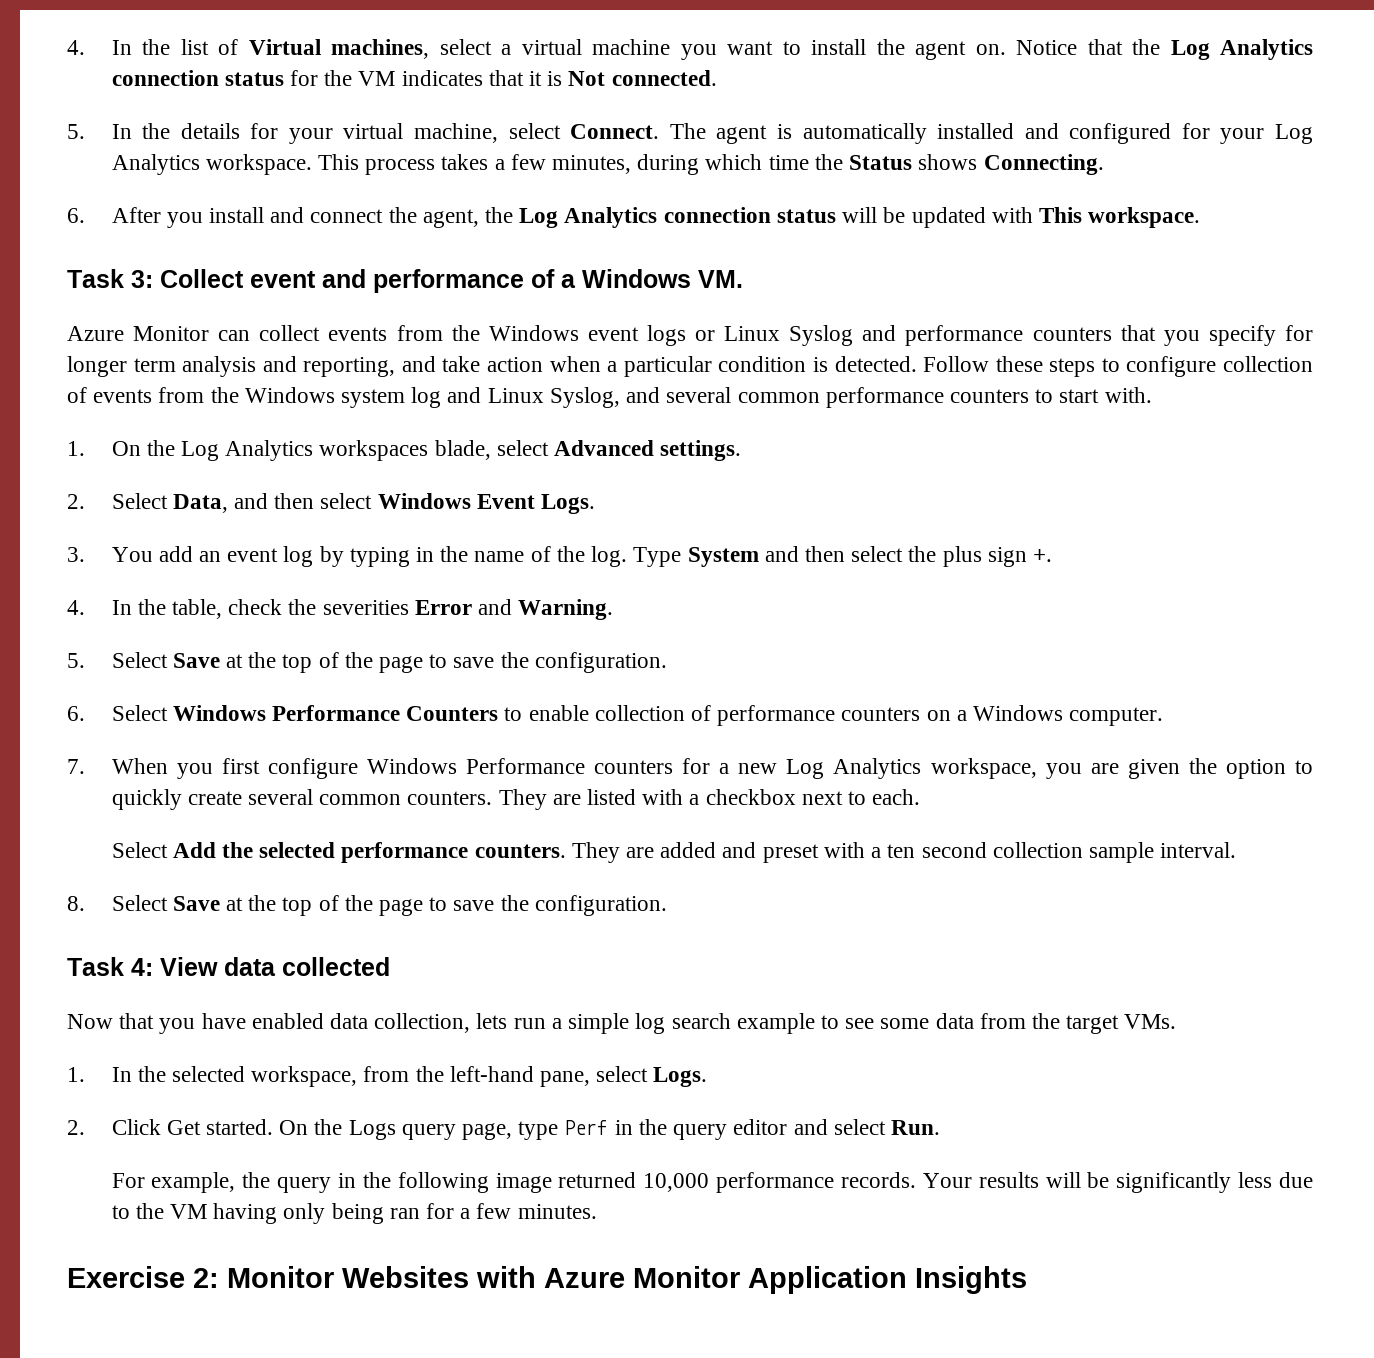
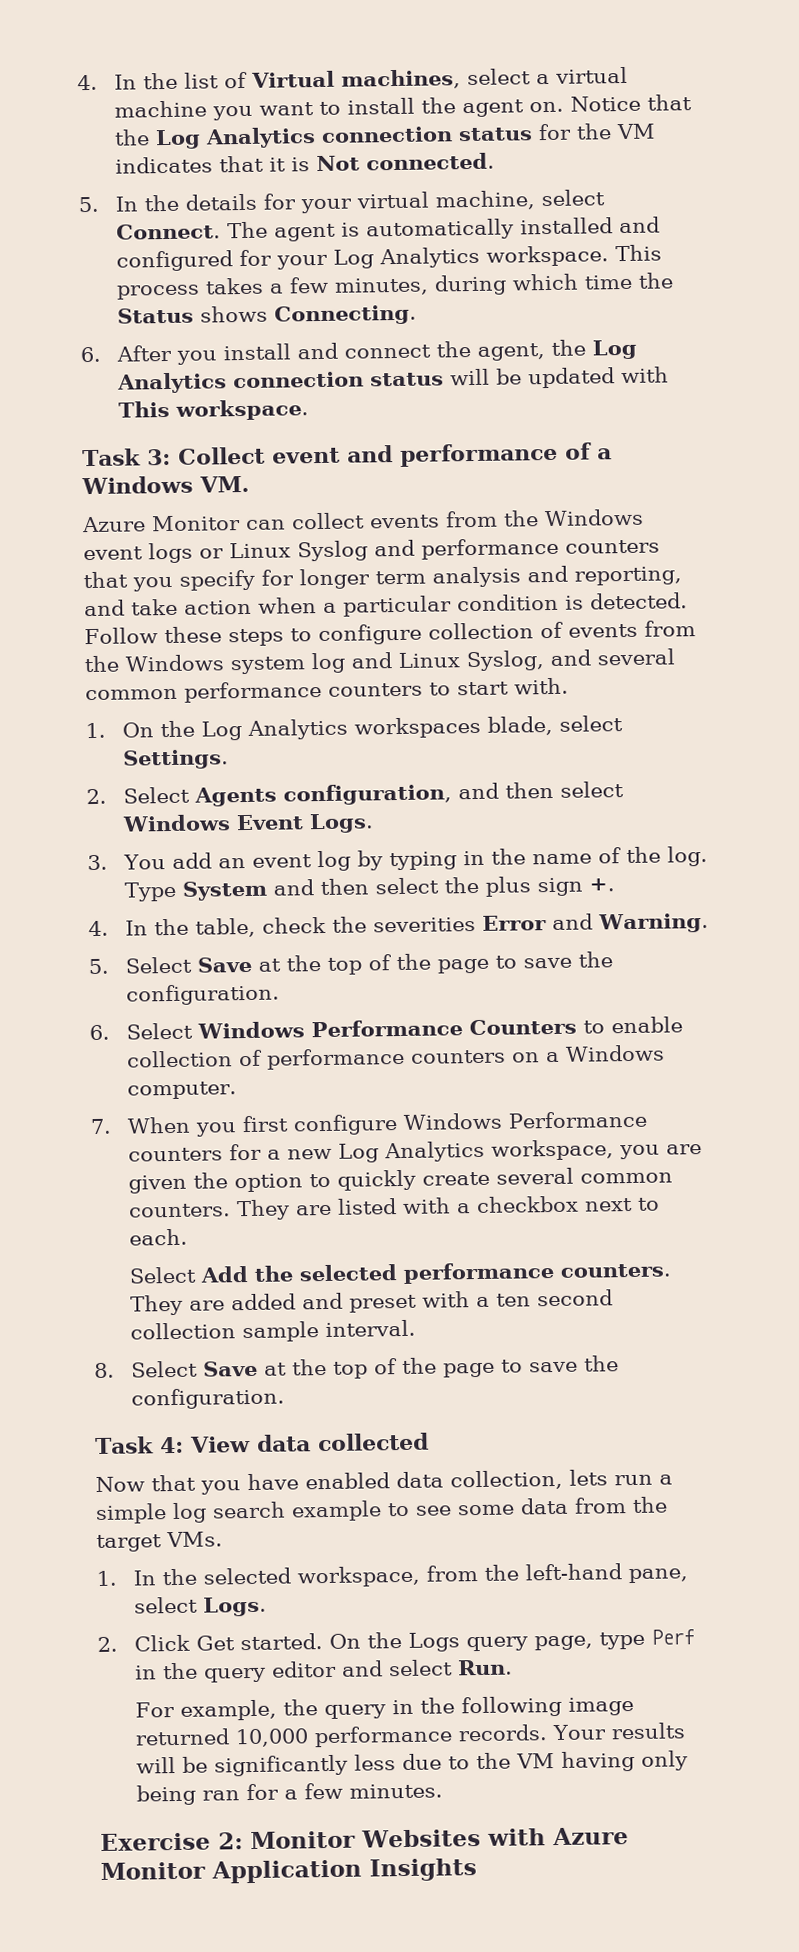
- 1. On the Log Analytics workspaces blade, select Advanced settings.
+ 1. On the Log Analytics workspaces blade, select Settings.
- 2. Select Data, and then select Windows Event Logs.
+ 2. Select Agents configuration, and then select Windows Event Logs.

